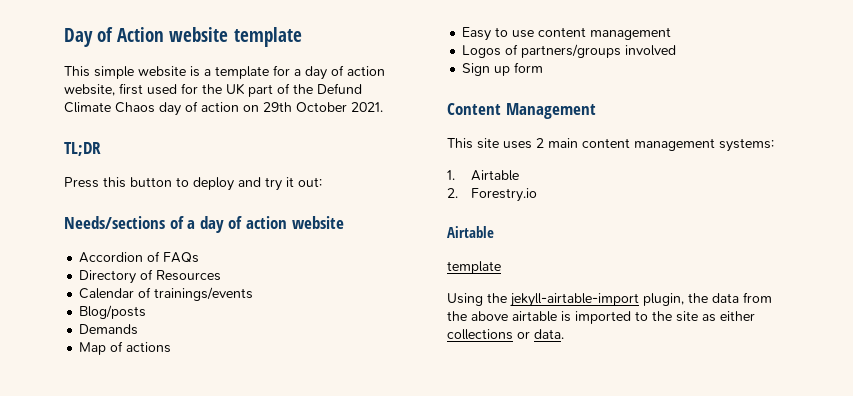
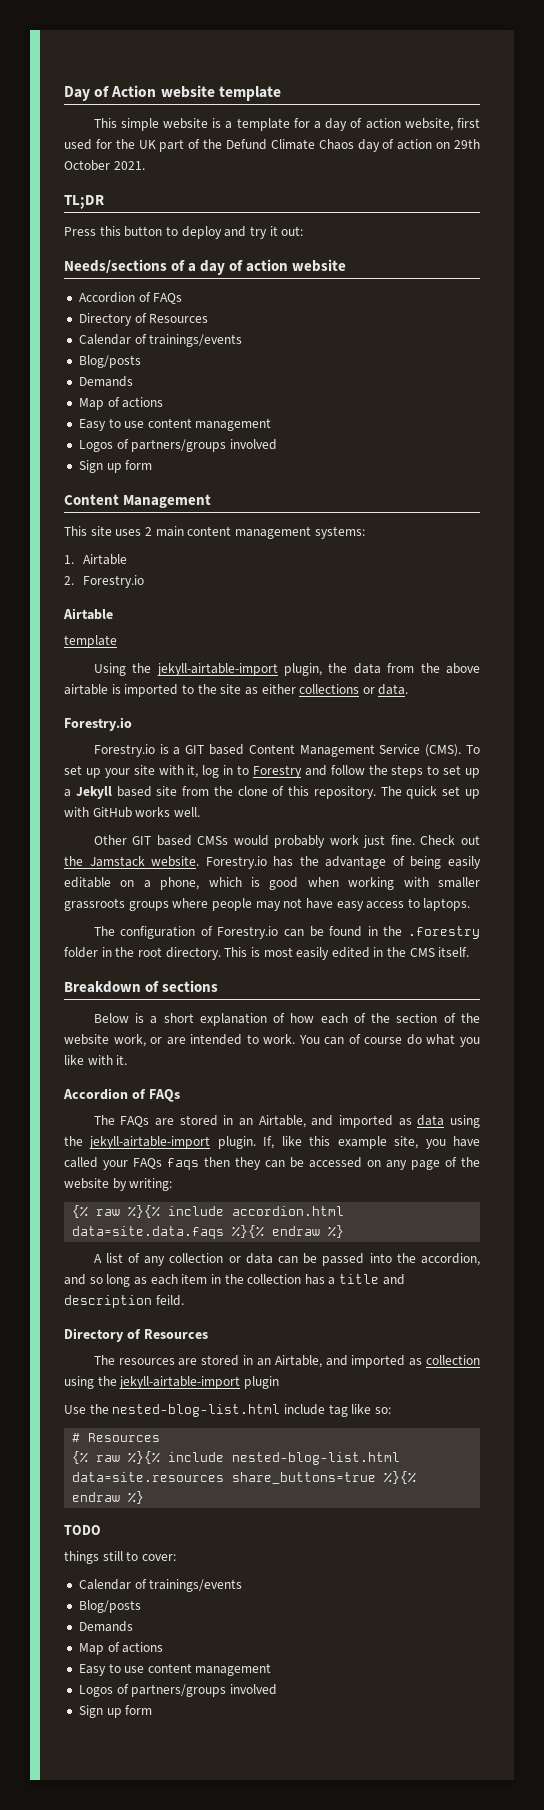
  Using the jekyll-airtable-import plugin, the data from the above airtable is imported to the site as either collections or data.
+ Forestry.io
+ Forestry.io is a GIT based Content Management Service (CMS). To set up your site with it, log in to Forestry and follow the steps to set up a Jekyll based site from the clone of this repository. The quick set up with GitHub works well.
+ Other GIT based CMSs would probably work just fine. Check out the Jamstack website. Forestry.io has the advantage of being easily editable on a phone, which is good when working with smaller grassroots groups where people may not have easy access to laptops.
+ The configuration of Forestry.io can be found in the .forestry folder in the root directory. This is most easily edited in the CMS itself.
+ Breakdown of sections
+ Below is a short explanation of how each of the section of the website work, or are intended to work. You can of course do what you like with it.
+ Accordion of FAQs
+ The FAQs are stored in an Airtable, and imported as data using the jekyll-airtable-import plugin. If, like this example site, you have called your FAQs faqs then they can be accessed on any page of the website by writing:
+ {% raw %}{% include accordion.html data=site.data.faqs %}{% endraw %}
+ A list of any collection or data can be passed into the accordion, and so long as each item in the collection has a title and description feild.
+ Directory of Resources
+ The resources are stored in an Airtable, and imported as collection using the jekyll-airtable-import plugin
+ Use the nested-blog-list.html include tag like so:
+ # Resources
+ {% raw %}{% include nested-blog-list.html data=site.resources share_buttons=true %}{% endraw %}
+ TODO
+ things still to cover:
+ Calendar of trainings/events
+ Blog/posts
+ Demands
+ Map of actions
+ Easy to use content management
+ Logos of partners/groups involved
+ Sign up form

